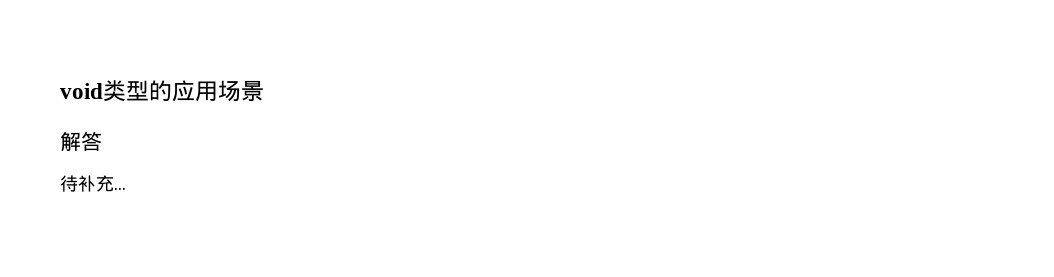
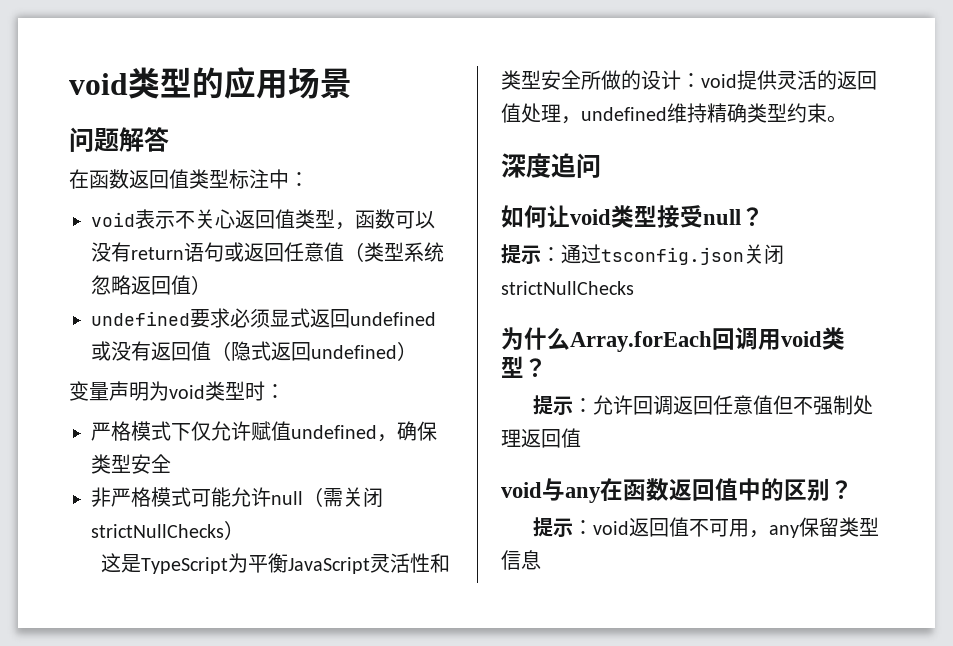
- 解答
+ 问题解答
- 待补充...
+ 在函数返回值类型标注中：
+ void表示不关心返回值类型，函数可以没有return语句或返回任意值（类型系统忽略返回值）
+ undefined要求必须显式返回undefined或没有返回值（隐式返回undefined）
+ 变量声明为void类型时：
+ 严格模式下仅允许赋值undefined，确保类型安全
+ 非严格模式可能允许null（需关闭strictNullChecks）
+ 这是TypeScript为平衡JavaScript灵活性和类型安全所做的设计：void提供灵活的返回值处理，undefined维持精确类型约束。
+ 深度追问
+ 如何让void类型接受null？
+ 提示：通过tsconfig.json关闭strictNullChecks
+ 为什么Array.forEach回调用void类型？
+ 提示：允许回调返回任意值但不强制处理返回值
+ void与any在函数返回值中的区别？
+ 提示：void返回值不可用，any保留类型信息

